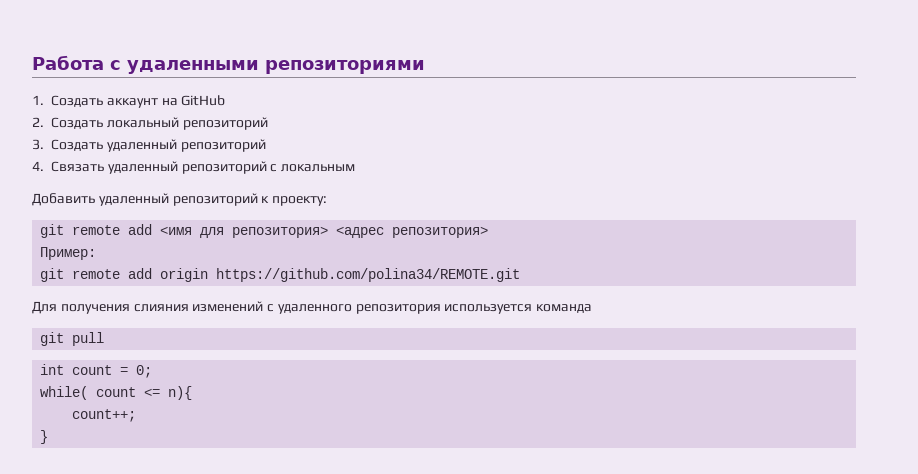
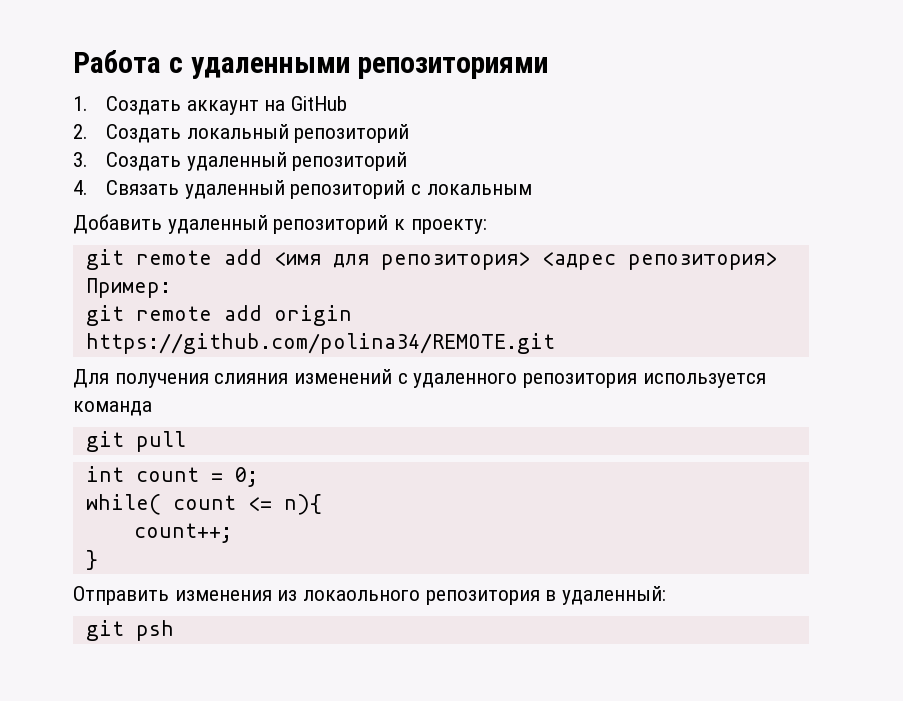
+ Отправить изменения из локаольного репозитория в удаленный:
+ git psh

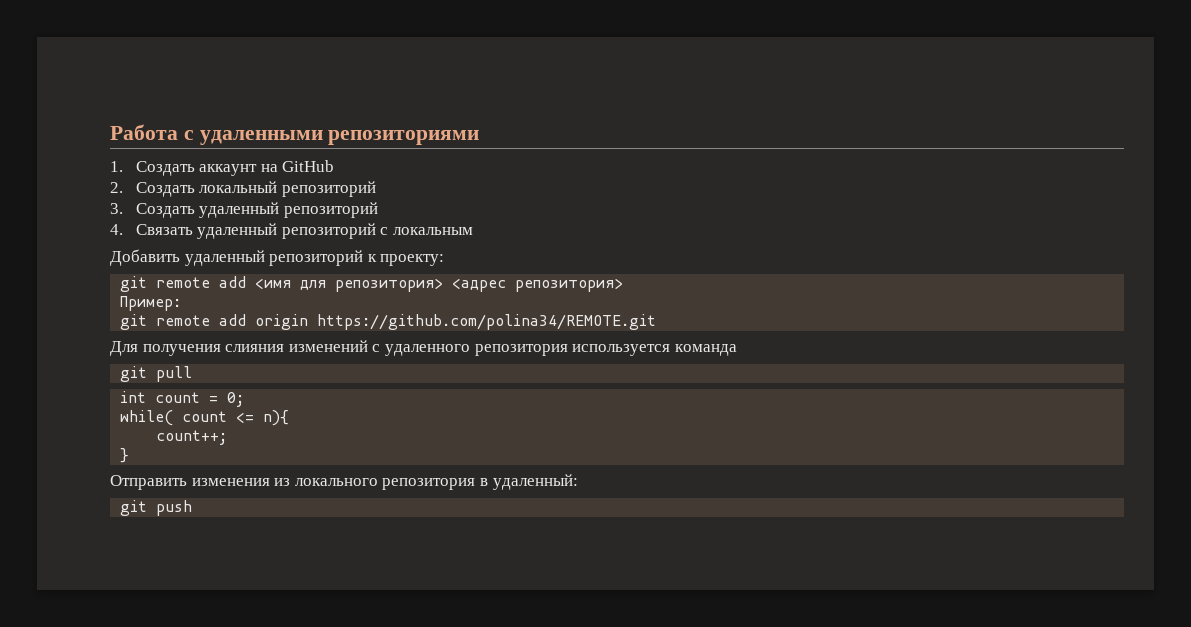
- Отправить изменения из локаольного репозитория в удаленный:
+ Отправить изменения из локального репозитория в удаленный:
- git psh
+ git push

